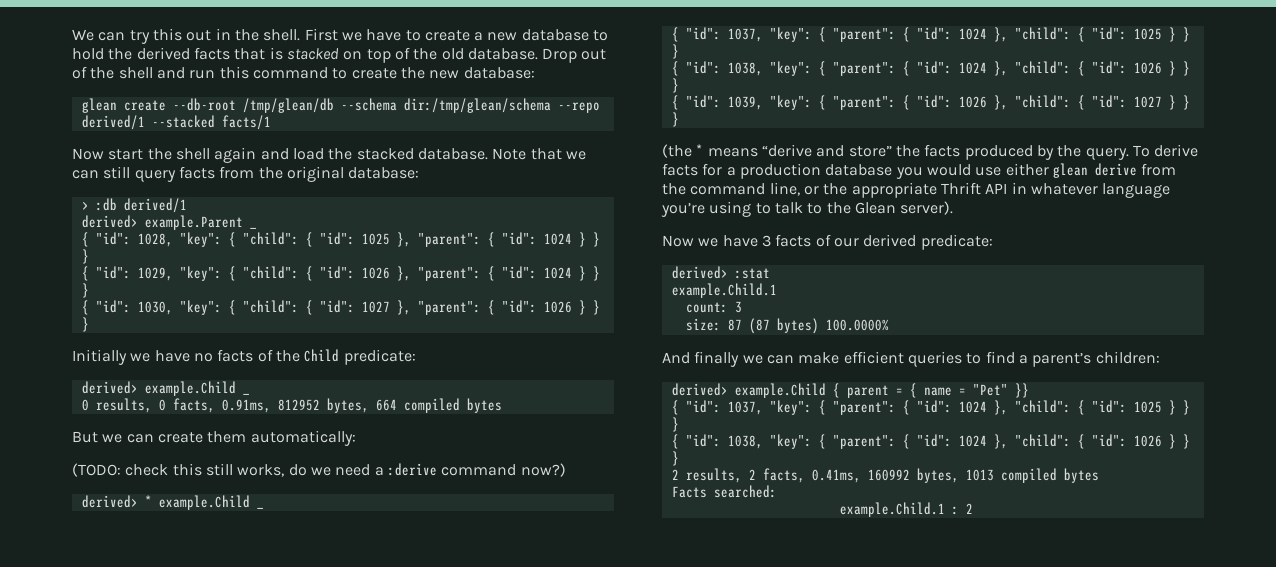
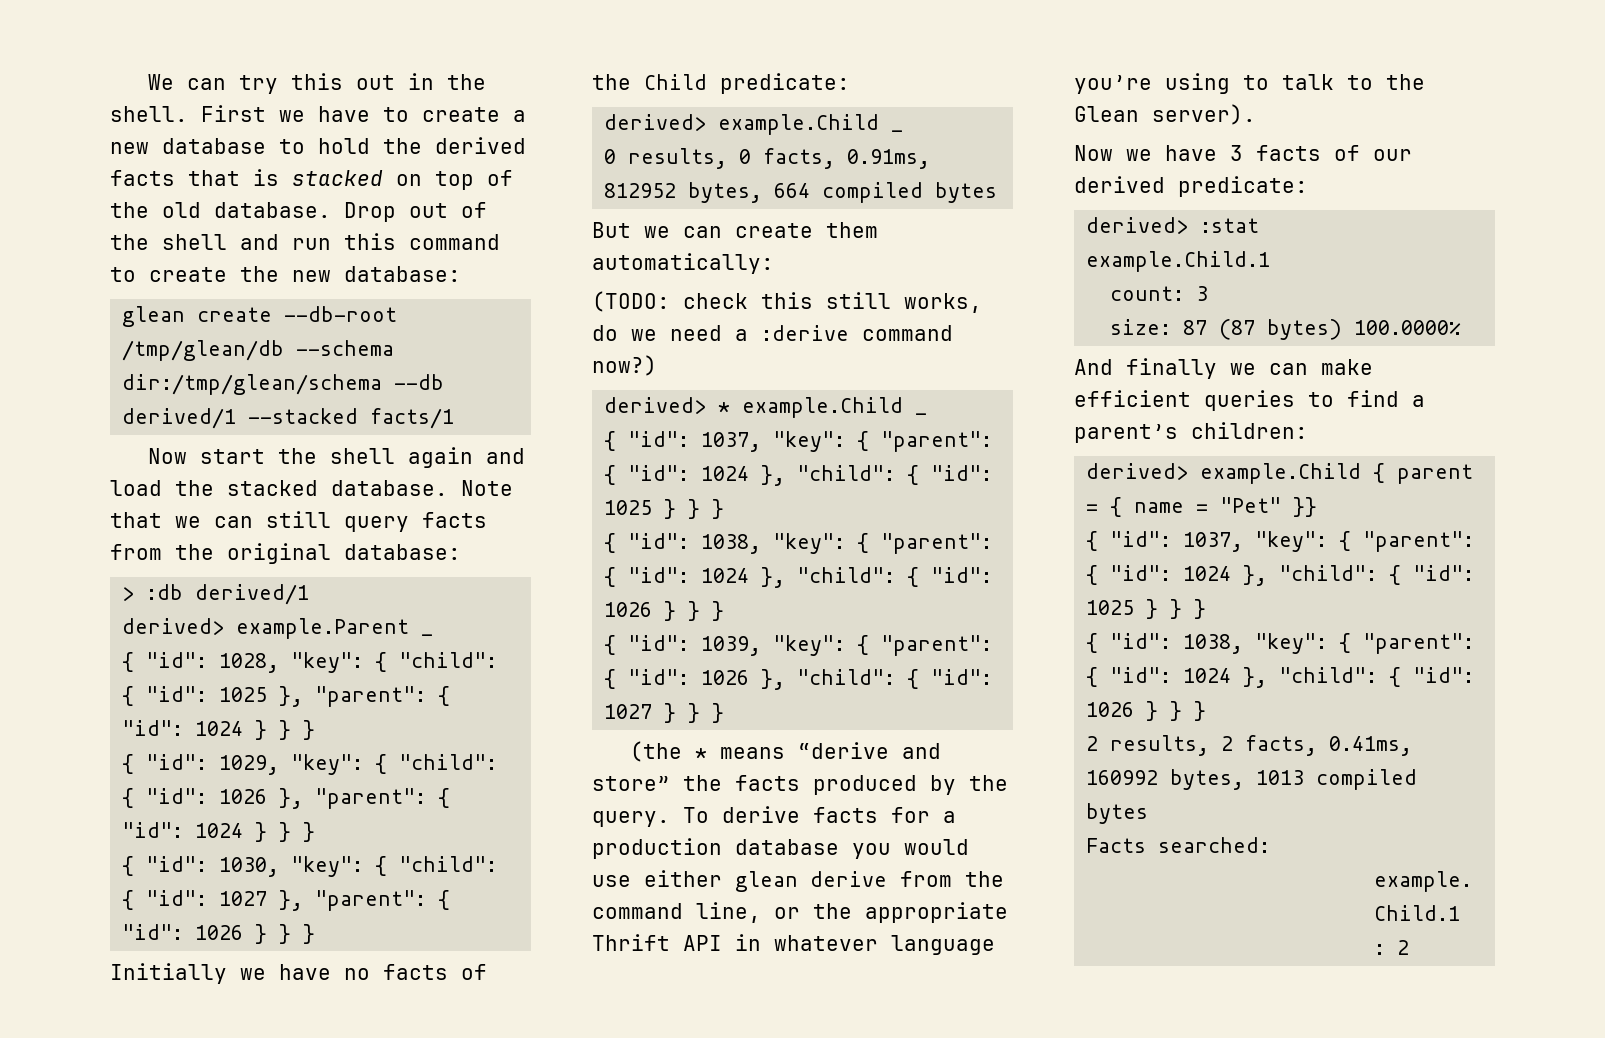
- glean create --db-root /tmp/glean/db --schema dir:/tmp/glean/schema --repo derived/1 --stacked facts/1
+ glean create --db-root /tmp/glean/db --schema dir:/tmp/glean/schema --db derived/1 --stacked facts/1

